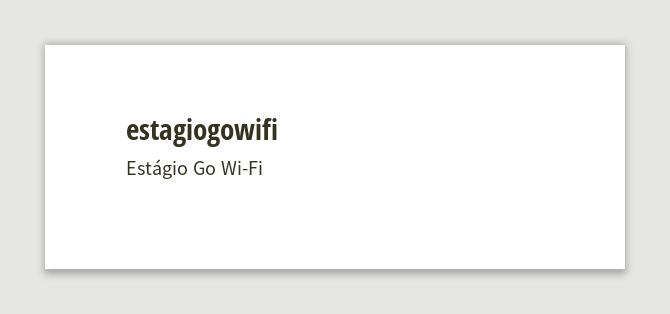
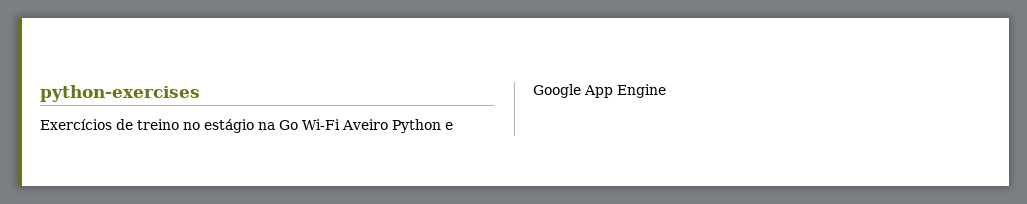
- estagiogowifi
- Estágio Go Wi-Fi
+ python-exercises
+ Exercícios de treino no estágio na Go Wi-Fi Aveiro Python e Google App Engine

